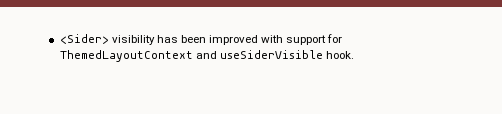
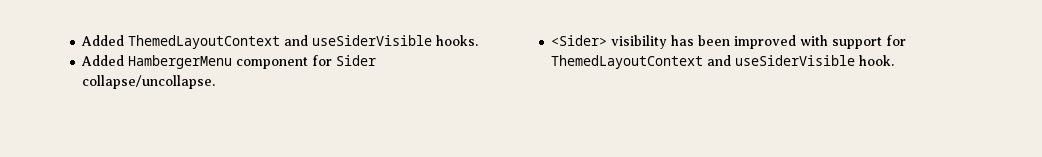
+ Added ThemedLayoutContext and useSiderVisible hooks.
+ Added HambergerMenu component for Sider collapse/uncollapse.

